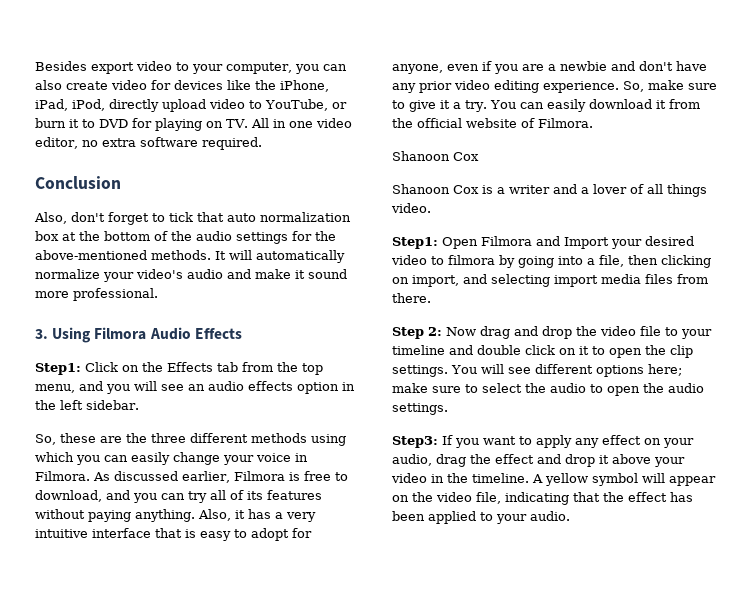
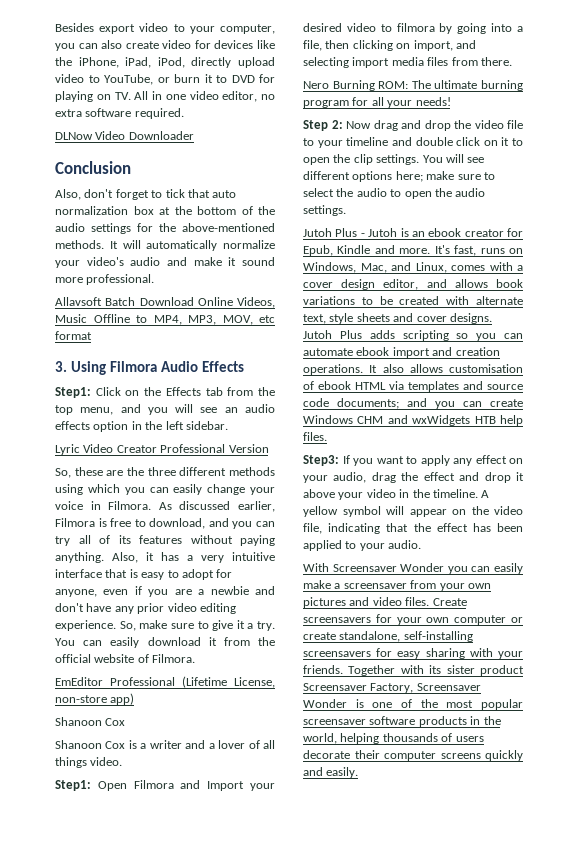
+ DLNow Video Downloader
+ Allavsoft Batch Download Online Videos, Music Offline to MP4, MP3, MOV, etc format
+ Lyric Video Creator Professional Version
+ EmEditor Professional (Lifetime License, non-store app)
+ Nero Burning ROM: The ultimate burning program for all your needs!
+ Jutoh Plus - Jutoh is an ebook creator for Epub, Kindle and more. It's fast, runs on Windows, Mac, and Linux, comes with a cover design editor, and allows book variations to be created with alternate text, style sheets and cover designs. Jutoh Plus adds scripting so you can automate ebook import and creation operations. It also allows customisation of ebook HTML via templates and source code documents; and you can create Windows CHM and wxWidgets HTB help files.
+ With Screensaver Wonder you can easily make a screensaver from your own pictures and video files. Create screensavers for your own computer or create standalone, self-installing screensavers for easy sharing with your friends. Together with its sister product Screensaver Factory, Screensaver Wonder is one of the most popular screensaver software products in the world, helping thousands of users decorate their computer screens quickly and easily.

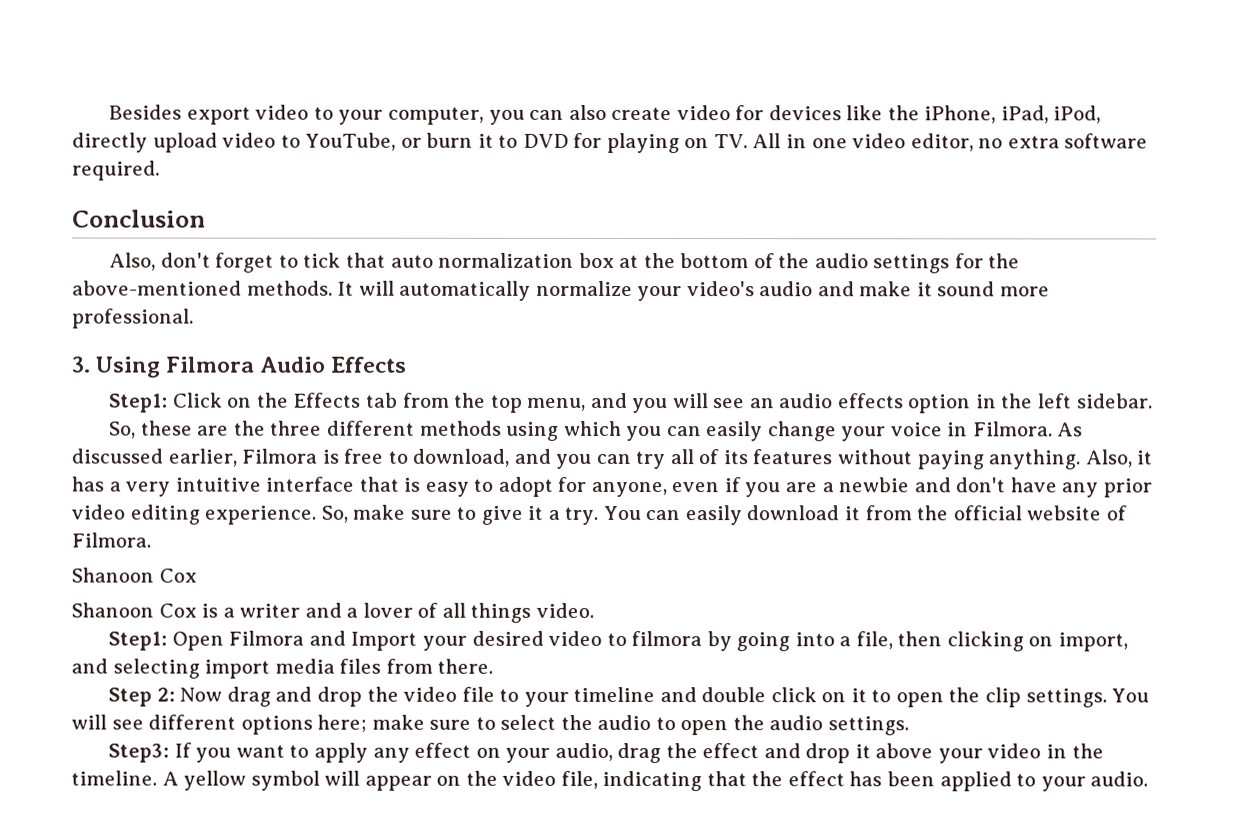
- DLNow Video Downloader
- Allavsoft Batch Download Online Videos, Music Offline to MP4, MP3, MOV, etc format
- Lyric Video Creator Professional Version
- EmEditor Professional (Lifetime License, non-store app)
- Nero Burning ROM: The ultimate burning program for all your needs!
- Jutoh Plus - Jutoh is an ebook creator for Epub, Kindle and more. It's fast, runs on Windows, Mac, and Linux, comes with a cover design editor, and allows book variations to be created with alternate text, style sheets and cover designs. Jutoh Plus adds scripting so you can automate ebook import and creation operations. It also allows customisation of ebook HTML via templates and source code documents; and you can create Windows CHM and wxWidgets HTB help files.
- With Screensaver Wonder you can easily make a screensaver from your own pictures and video files. Create screensavers for your own computer or create standalone, self-installing screensavers for easy sharing with your friends. Together with its sister product Screensaver Factory, Screensaver Wonder is one of the most popular screensaver software products in the world, helping thousands of users decorate their computer screens quickly and easily.

